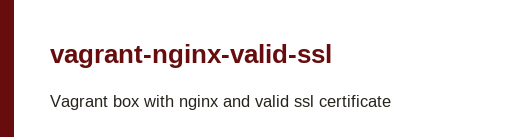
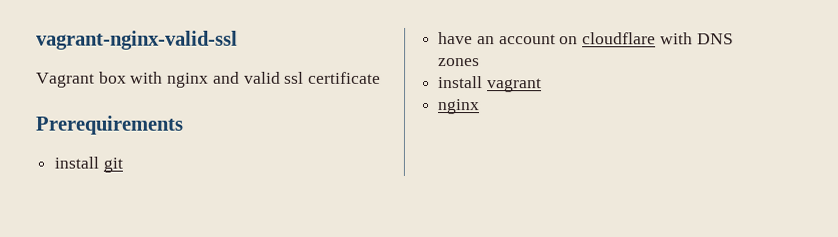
+ Prerequirements
+ install git
+ have an account on cloudflare with DNS zones
+ install vagrant
+ nginx

